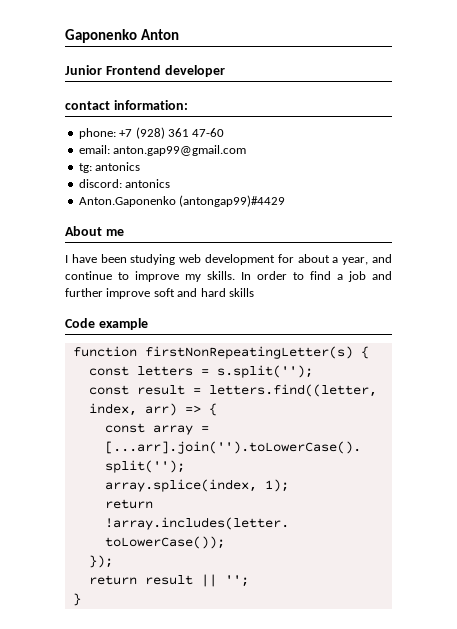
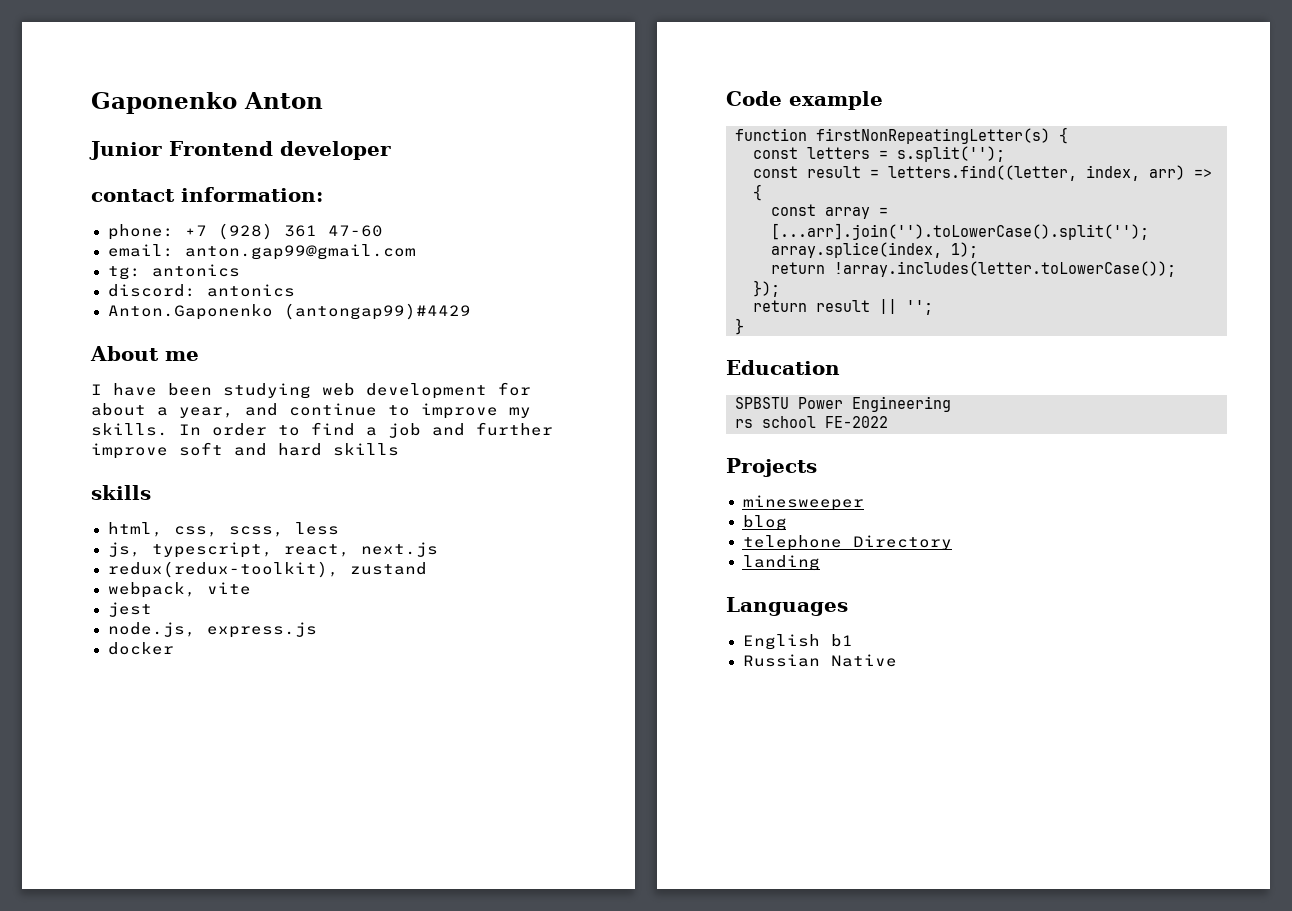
  In order to find a job and further improve soft and hard skills
+ skills
+ html, css, scss, less
+ js, typescript, react, next.js
+ redux(redux-toolkit), zustand
+ webpack, vite
+ jest
+ node.js, express.js
+ docker
+ Education
+ SPBSTU Power Engineering
+ rs school FE-2022
+ Projects
+ minesweeper
+ blog
+ telephone Directory
+ landing
+ Languages
+ English b1
+ Russian Native

